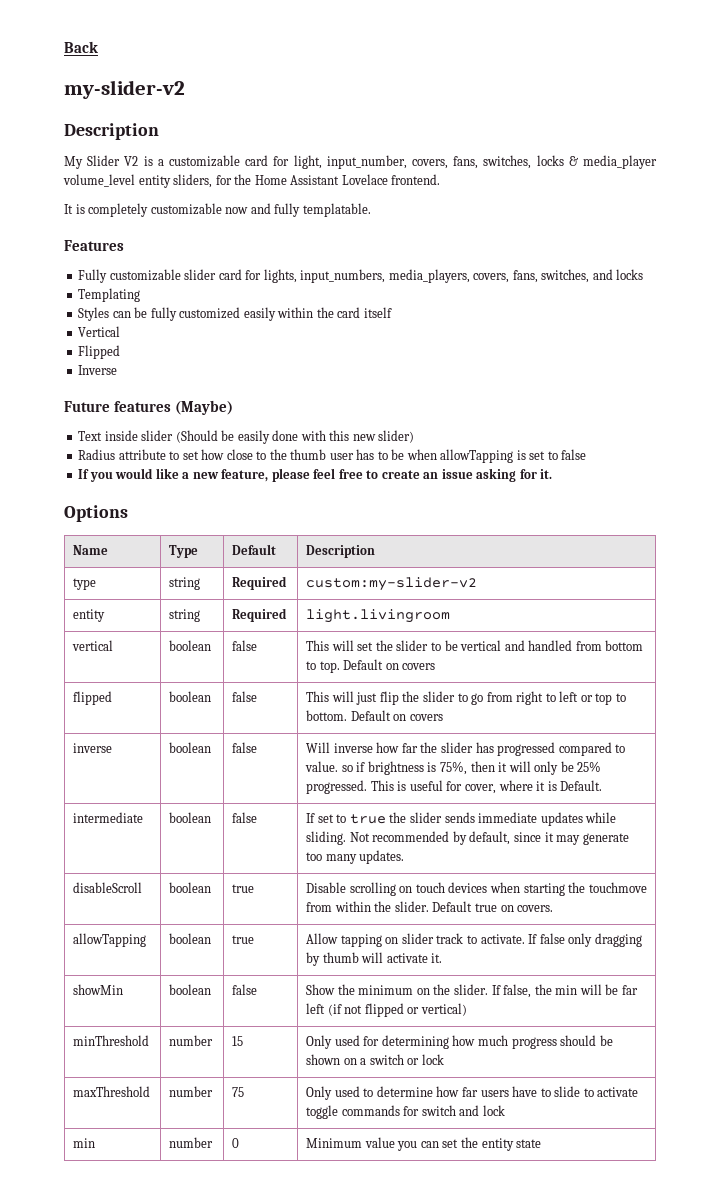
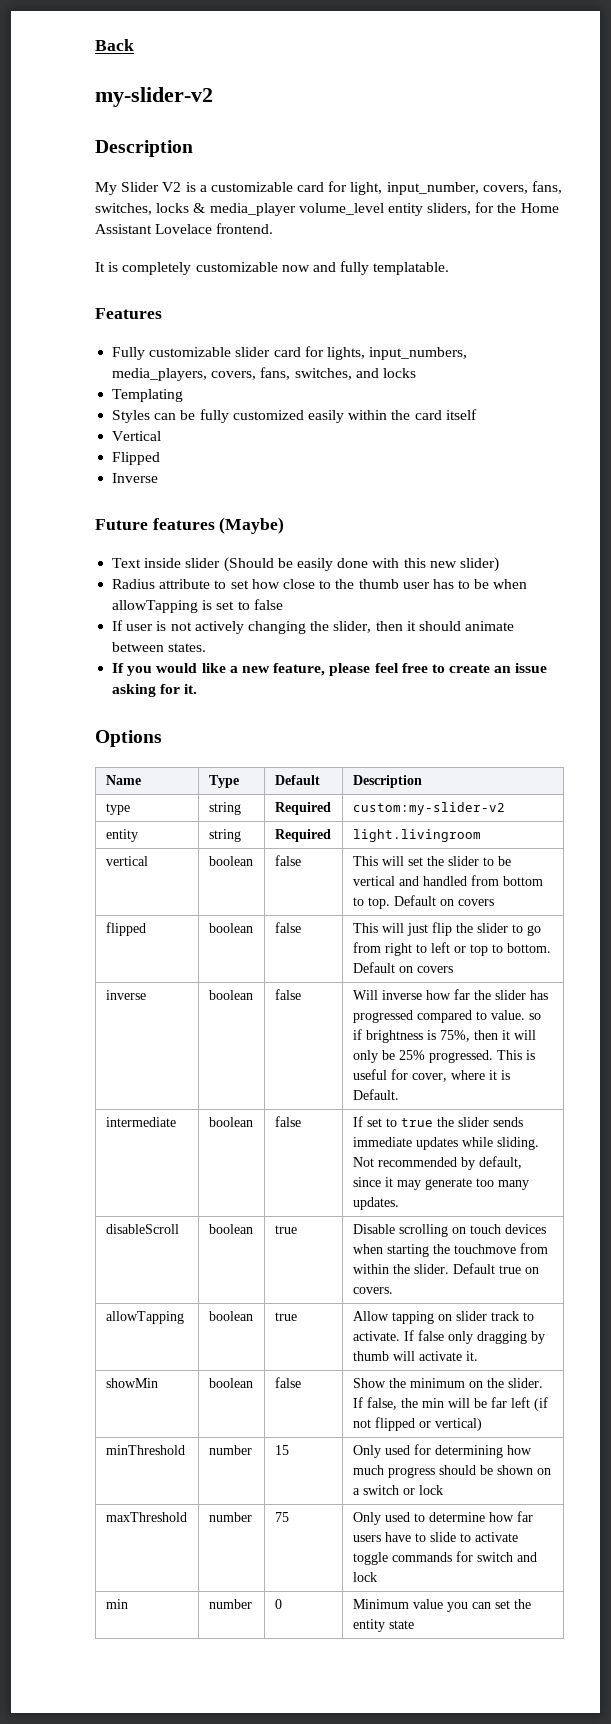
+ If user is not actively changing the slider, then it should animate between states.

